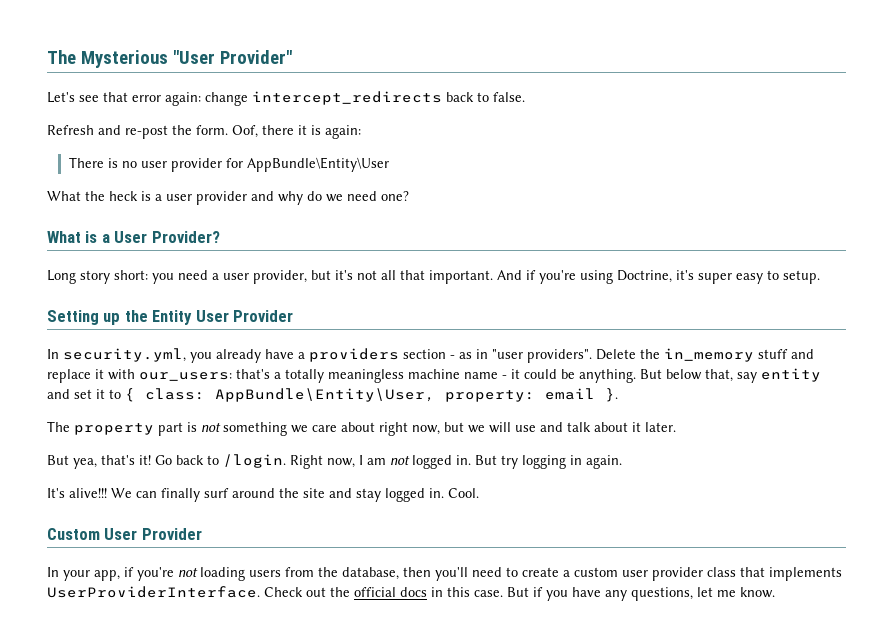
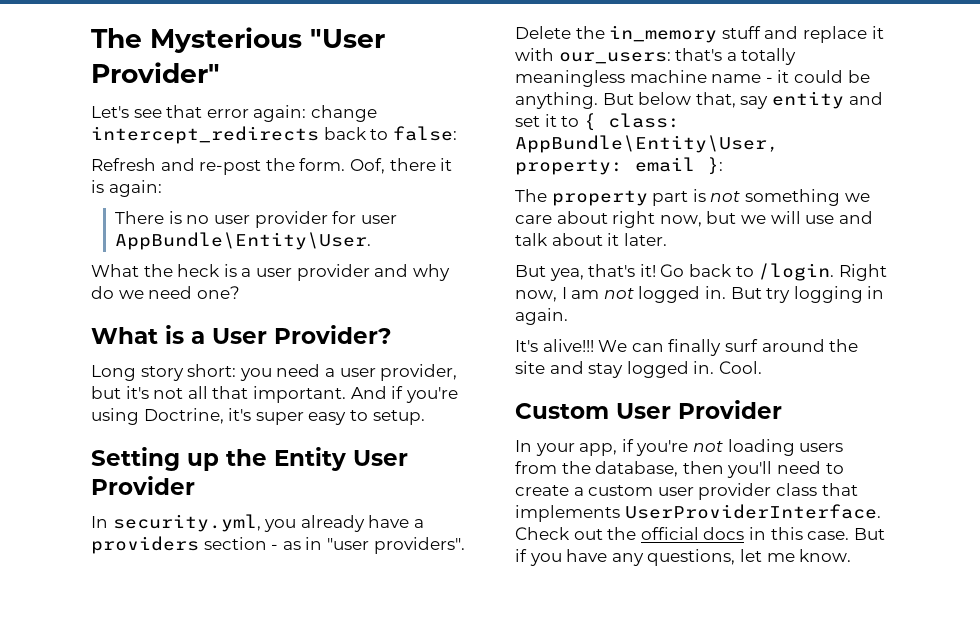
- Let's see that error again: change intercept_redirects back to false.
+ Let's see that error again: change intercept_redirects back to false:
- There is no user provider for AppBundle\Entity\User
+ There is no user provider for user AppBundle\Entity\User.
- But below that, say entity and set it to { class: AppBundle\Entity\User, property: email }.
+ But below that, say entity and set it to { class: AppBundle\Entity\User, property: email }:

